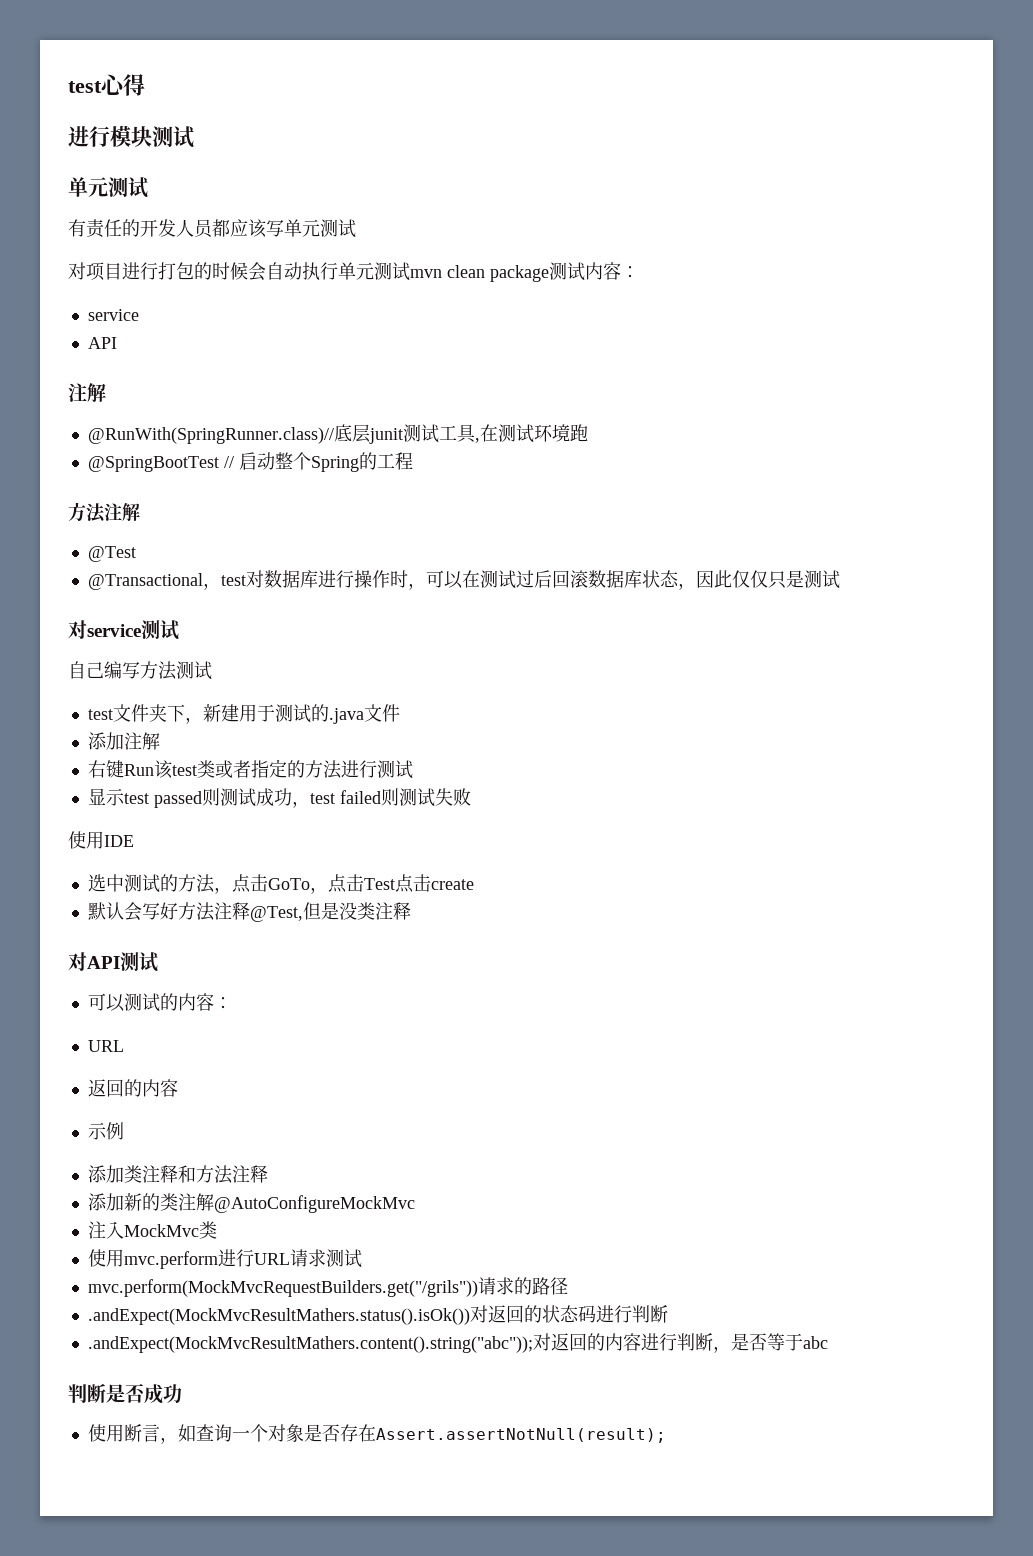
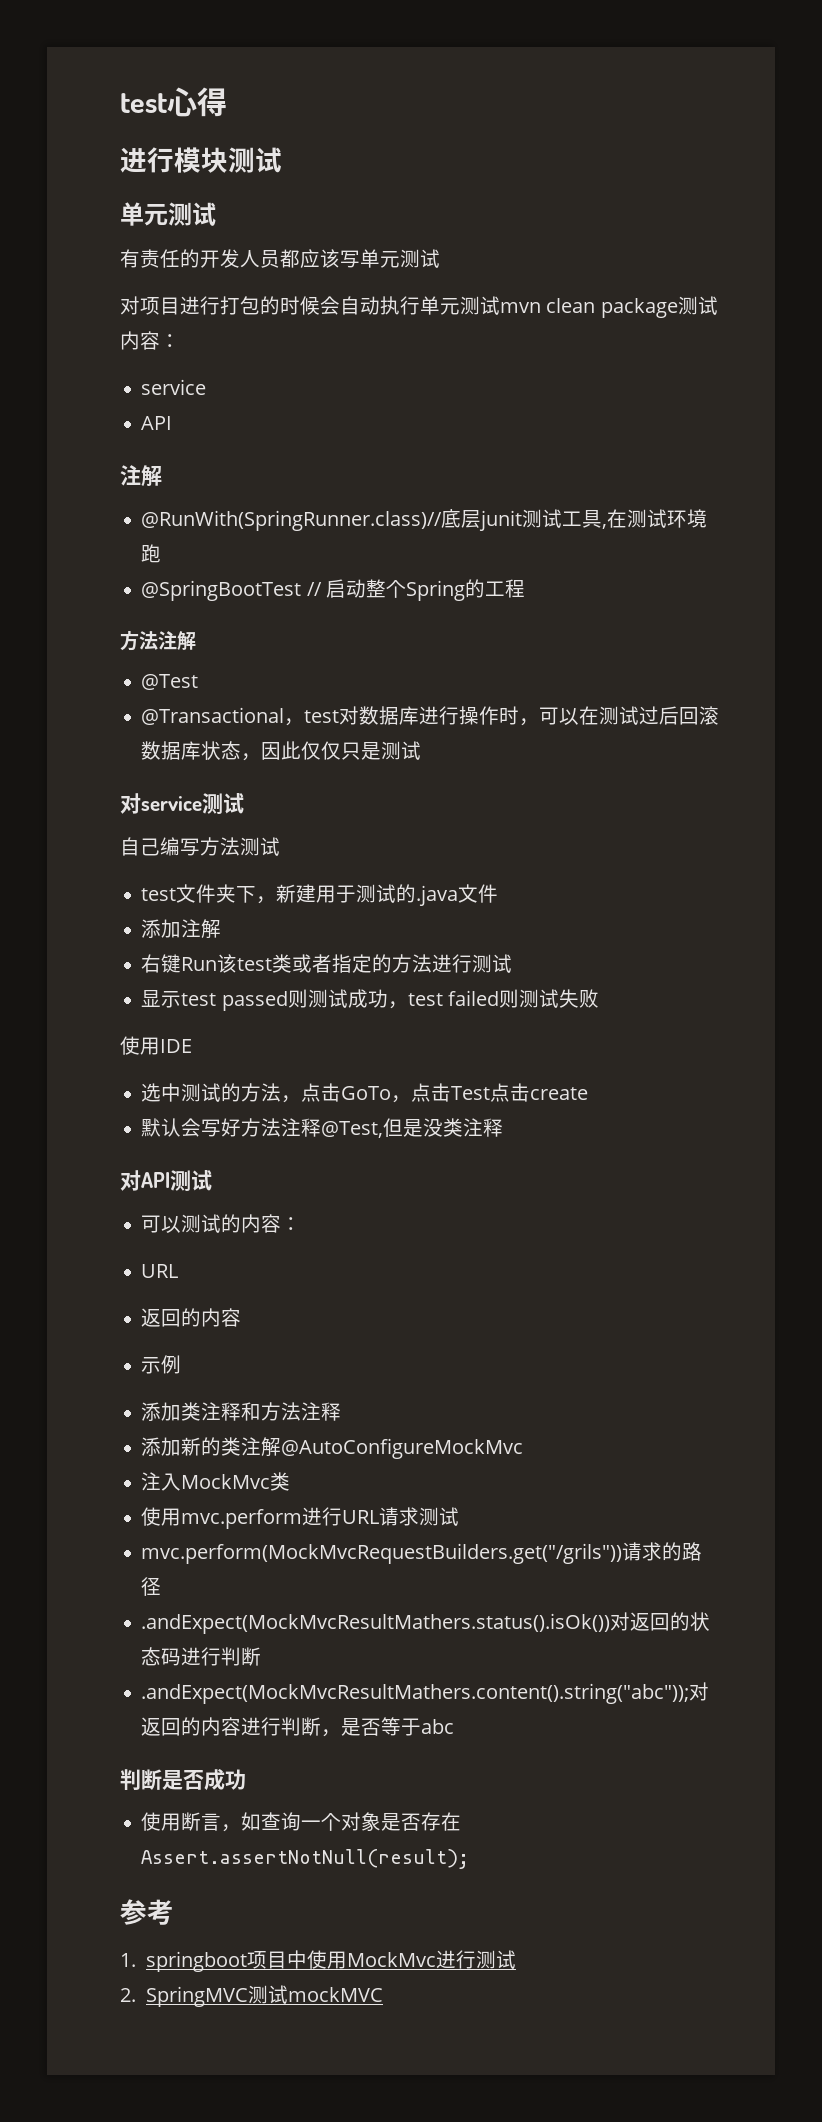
+ 参考
+ 1. springboot项目中使用MockMvc进行测试
+ 2. SpringMVC测试mockMVC

